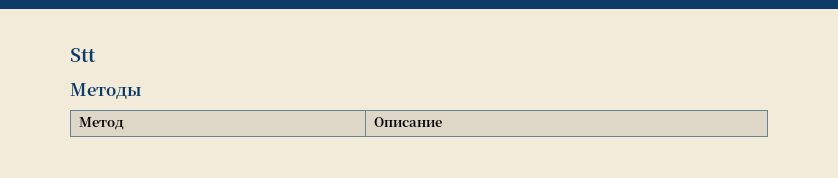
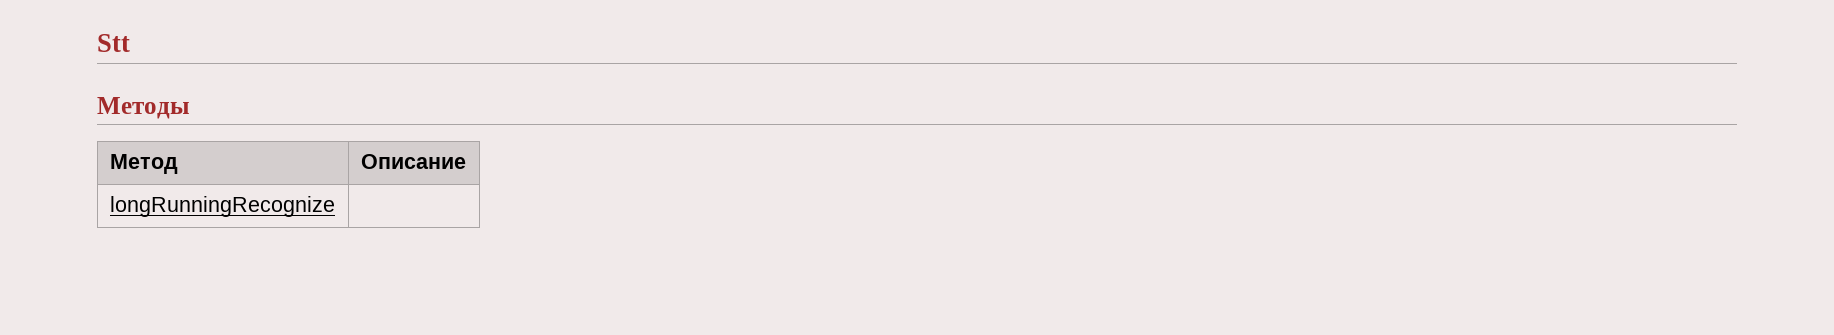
+ longRunningRecognize |

